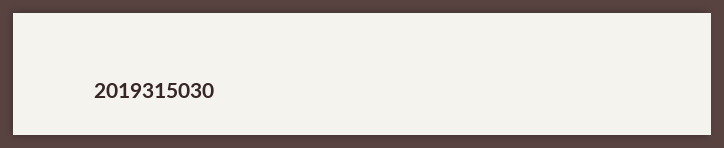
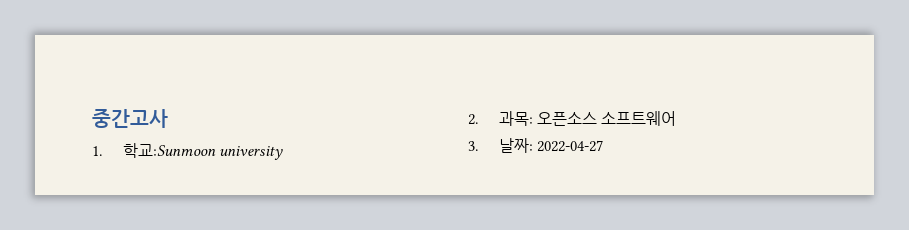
- 2019315030
+ 중간고사
+ 1. 학교:Sunmoon university
+ 2. 과목: 오픈소스 소프트웨어
+ 3. 날짜: 2022-04-27

